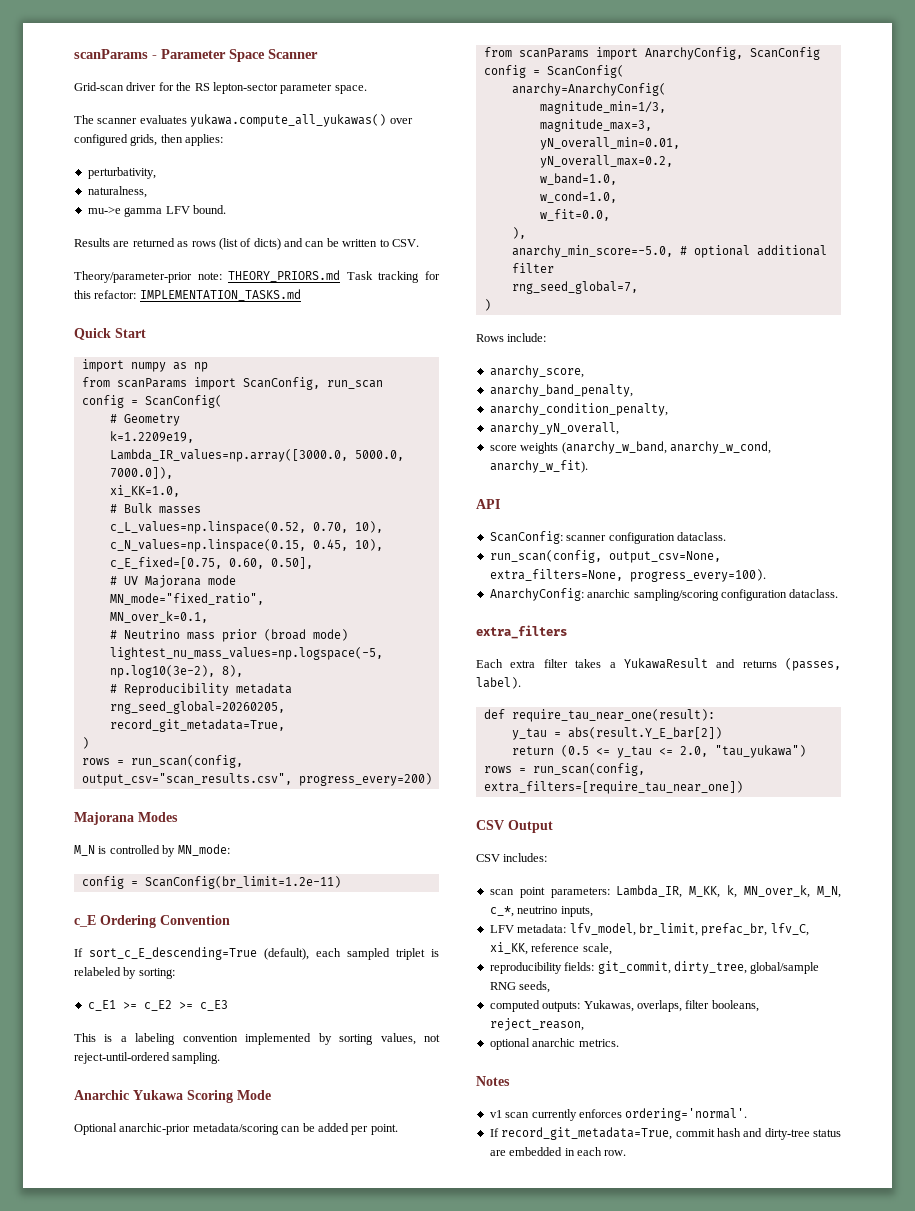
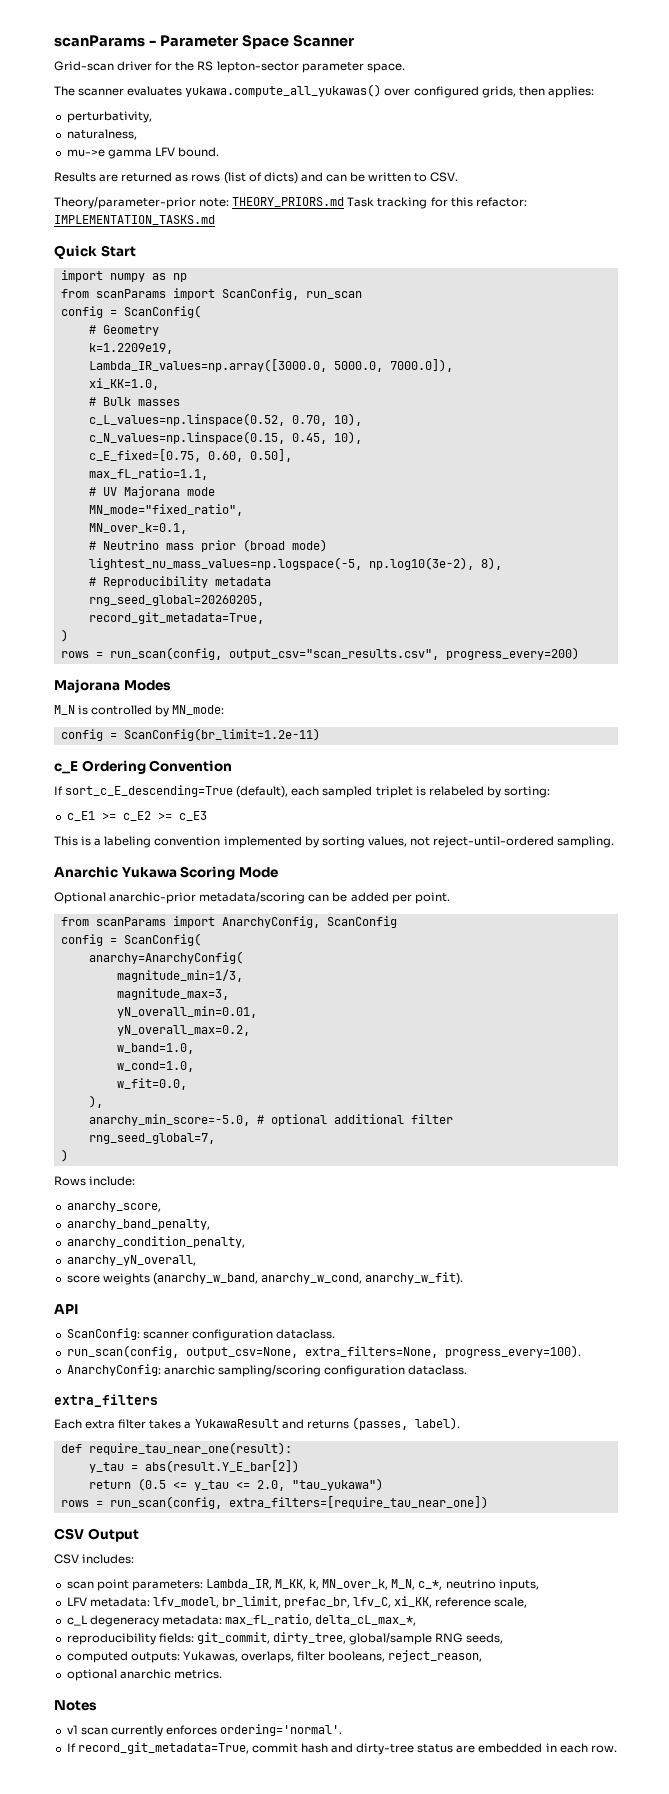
+ max_fL_ratio=1.1,
+ c_L degeneracy metadata: max_fL_ratio, delta_cL_max_*,

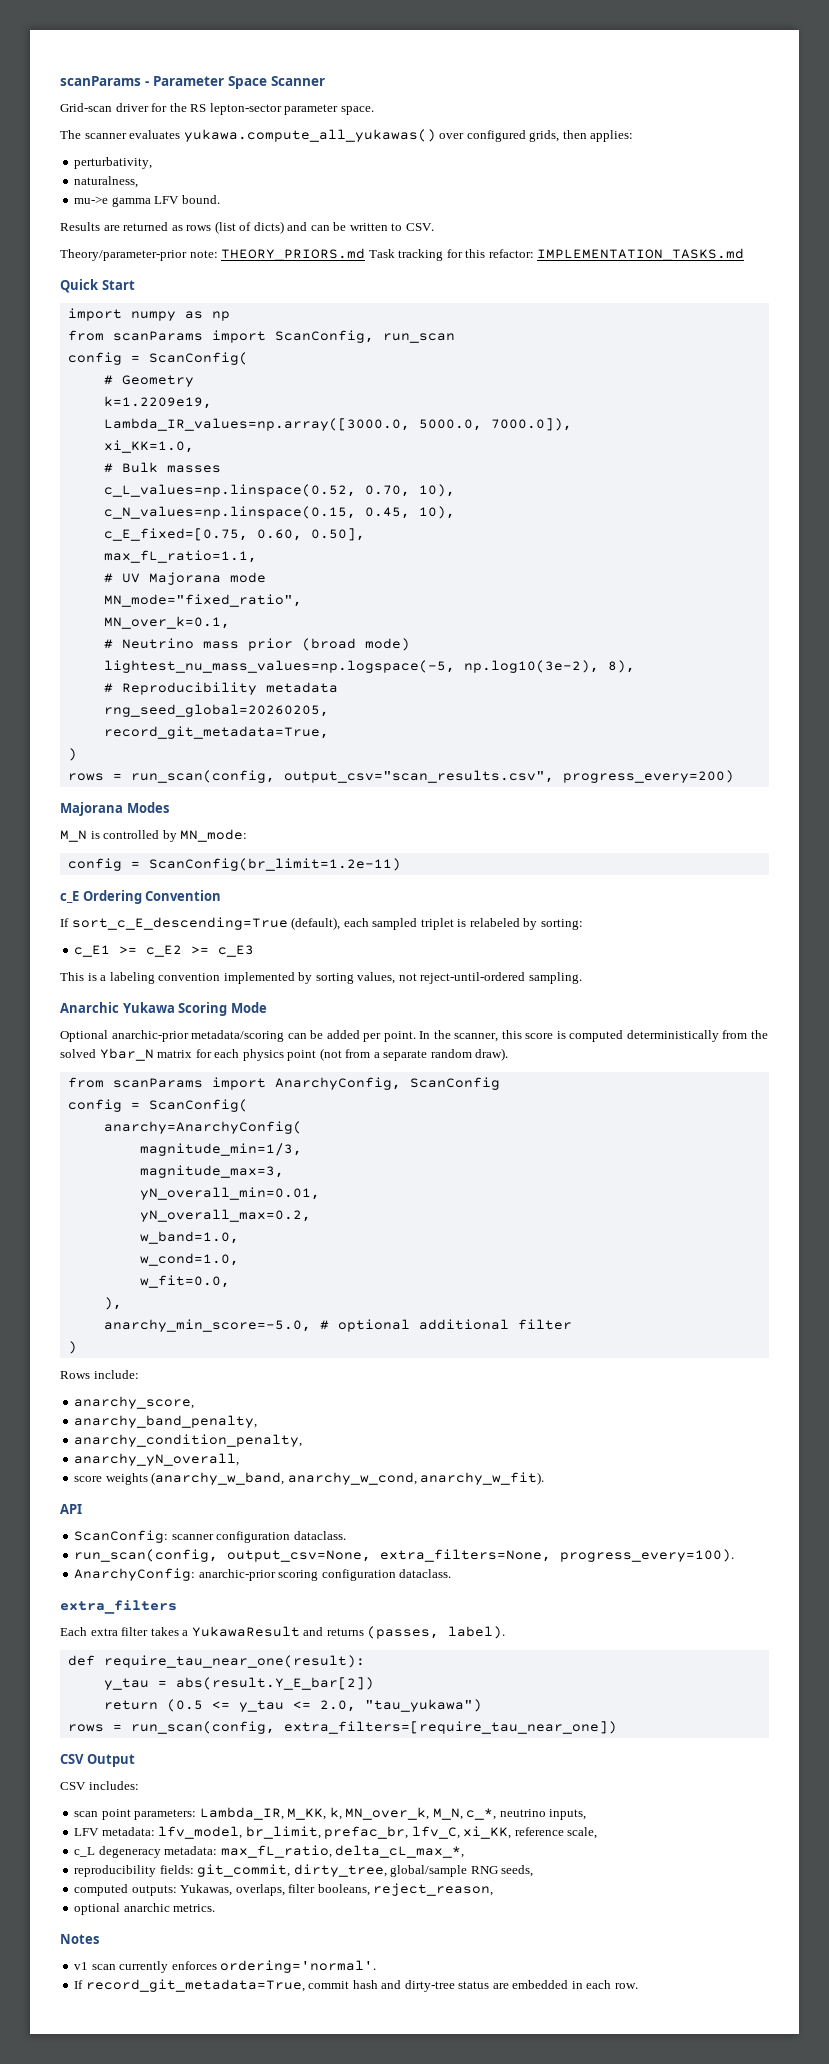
+ In the scanner, this score is computed deterministically from the solved Ybar_N matrix for each physics point (not from a separate random draw).
- rng_seed_global=7,
- AnarchyConfig: anarchic sampling/scoring configuration dataclass.
+ AnarchyConfig: anarchic-prior scoring configuration dataclass.

